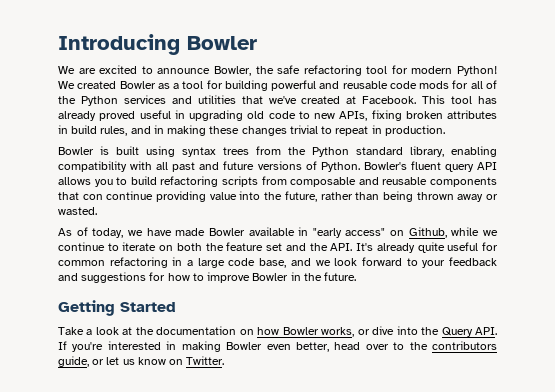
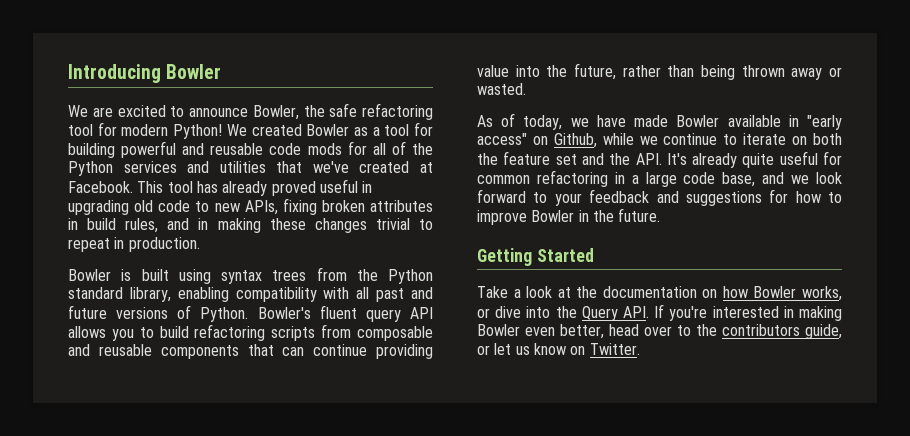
- Bowler's fluent query API allows you to build refactoring scripts from composable and reusable components that con continue providing value into the future, rather than being thrown away or wasted.
+ Bowler's fluent query API allows you to build refactoring scripts from composable and reusable components that can continue providing value into the future, rather than being thrown away or wasted.

